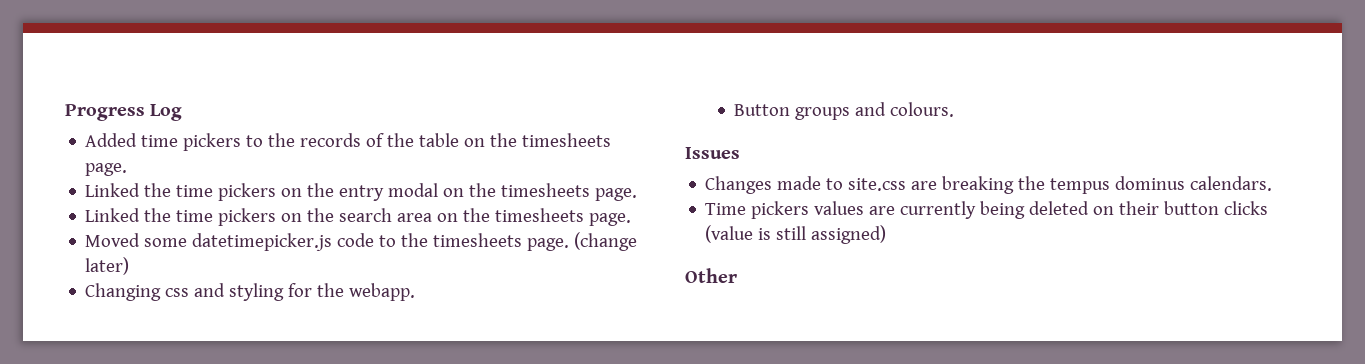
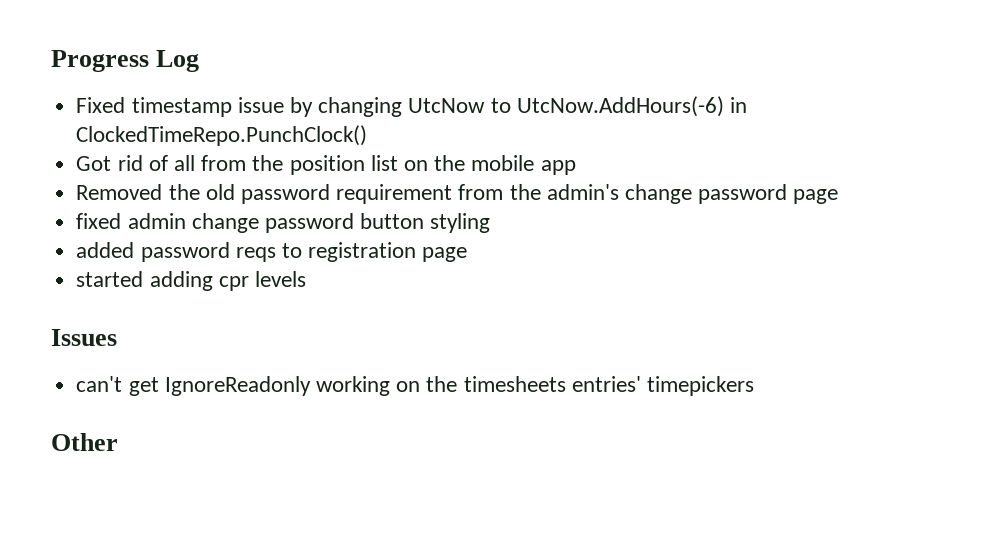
- Added time pickers to the records of the table on the timesheets page.
- Linked the time pickers on the entry modal on the timesheets page.
- Linked the time pickers on the search area on the timesheets page.
- Moved some datetimepicker.js code to the timesheets page. (change later)
- Changing css and styling for the webapp.
- Button groups and colours.
+ Fixed timestamp issue by changing UtcNow to UtcNow.AddHours(-6) in ClockedTimeRepo.PunchClock()
+ Got rid of all from the position list on the mobile app
+ Removed the old password requirement from the admin's change password page
+ fixed admin change password button styling
+ added password reqs to registration page
+ started adding cpr levels
  Issues
- Changes made to site.css are breaking the tempus dominus calendars.
- Time pickers values are currently being deleted on their button clicks (value is still assigned)
+ can't get IgnoreReadonly working on the timesheets entries' timepickers

